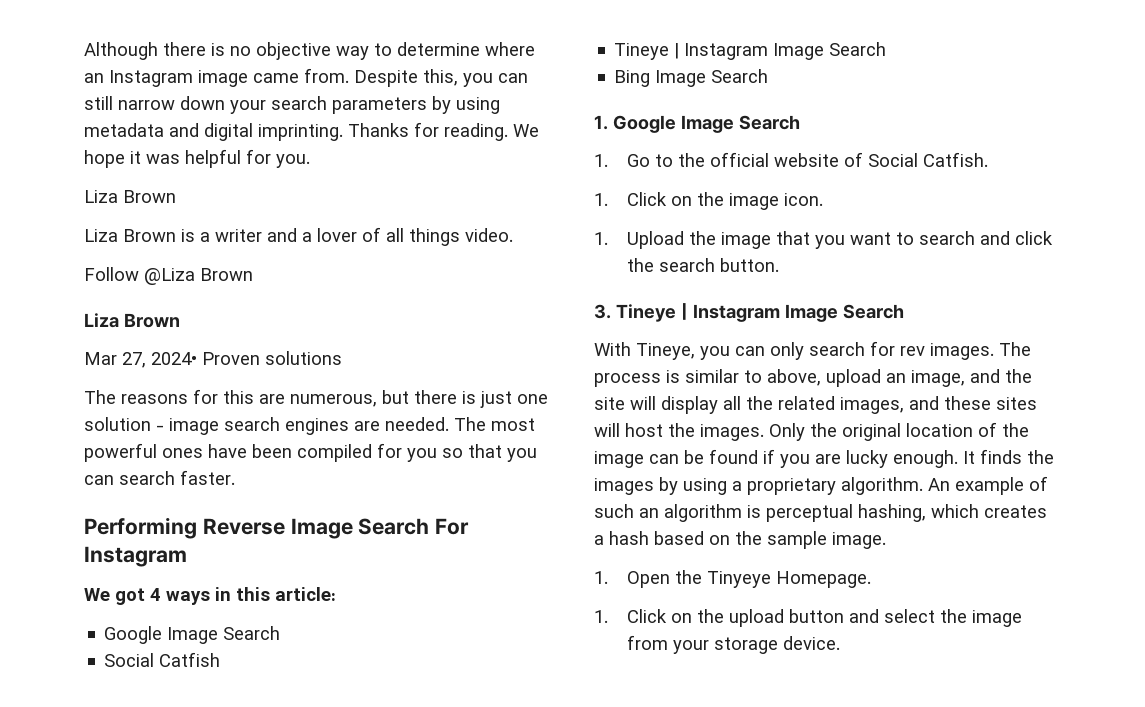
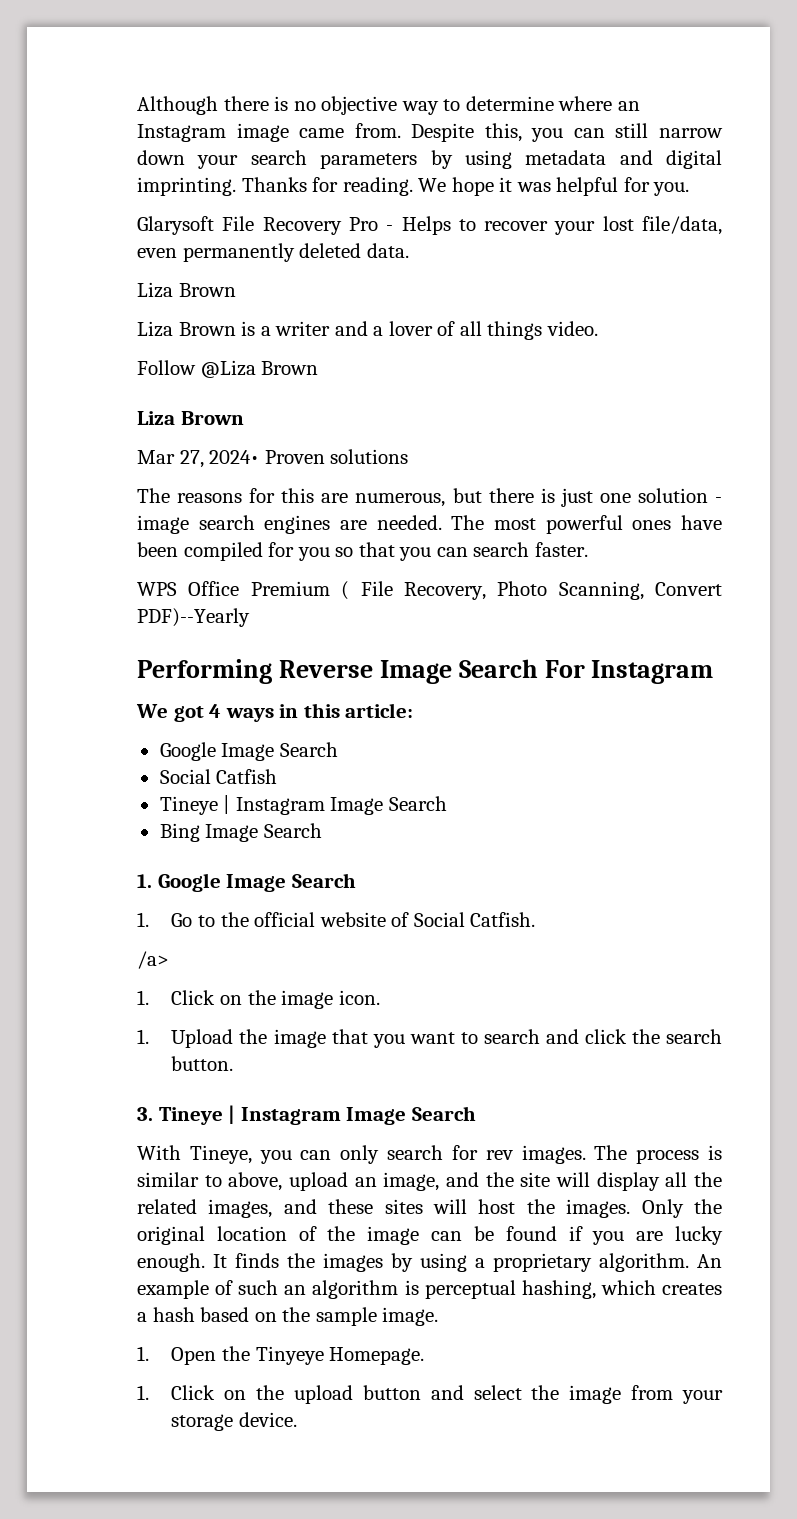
+ Glarysoft File Recovery Pro - Helps to recover your lost file/data, even permanently deleted data.
+ WPS Office Premium ( File Recovery, Photo Scanning, Convert PDF)--Yearly
+ /a>

